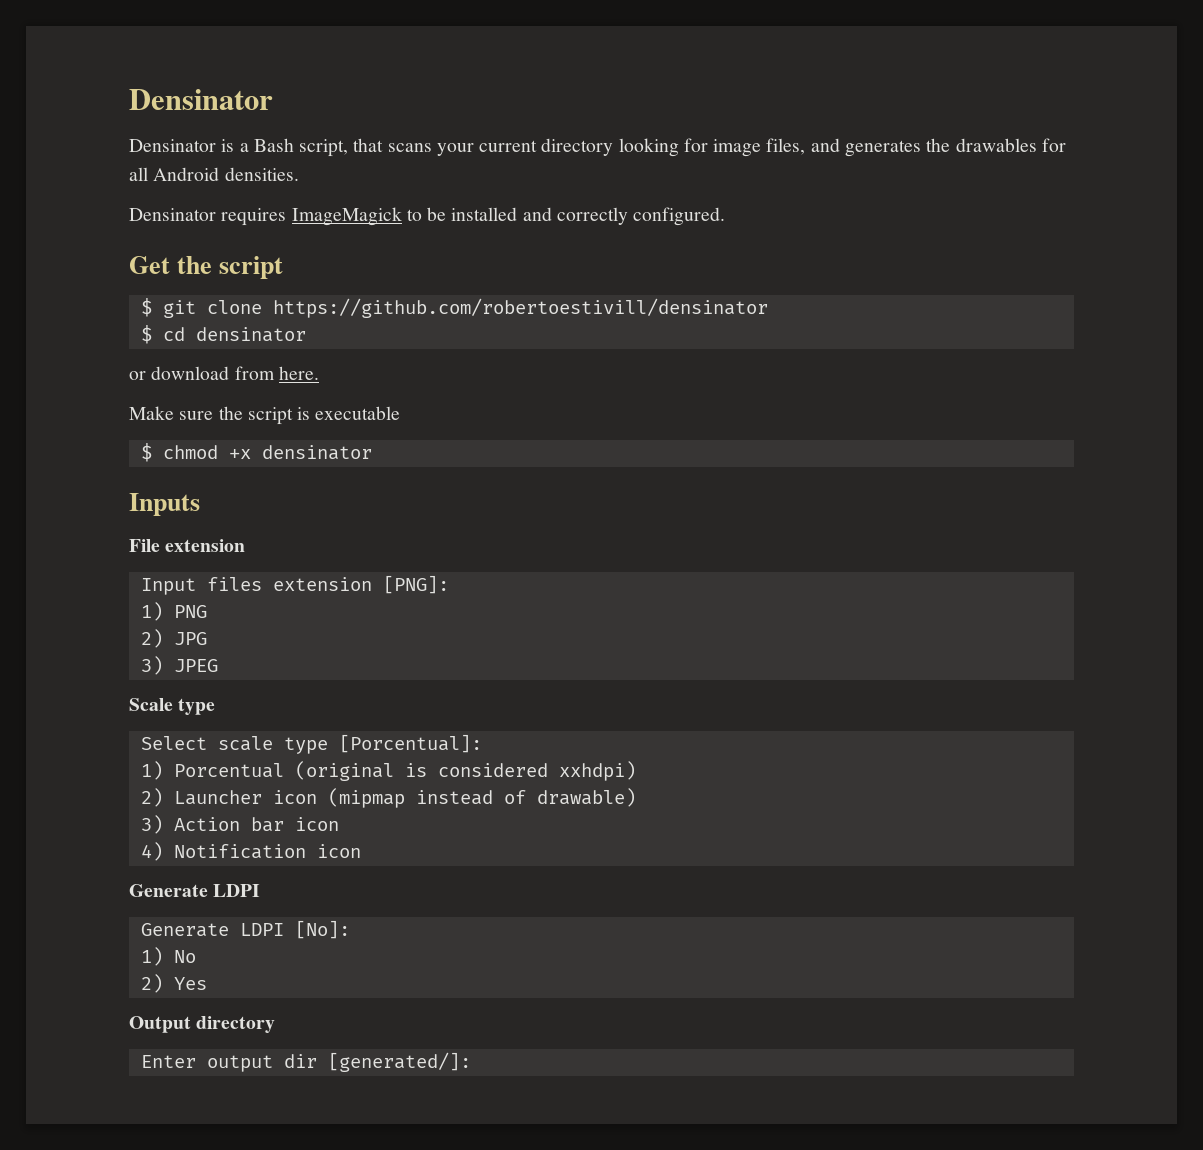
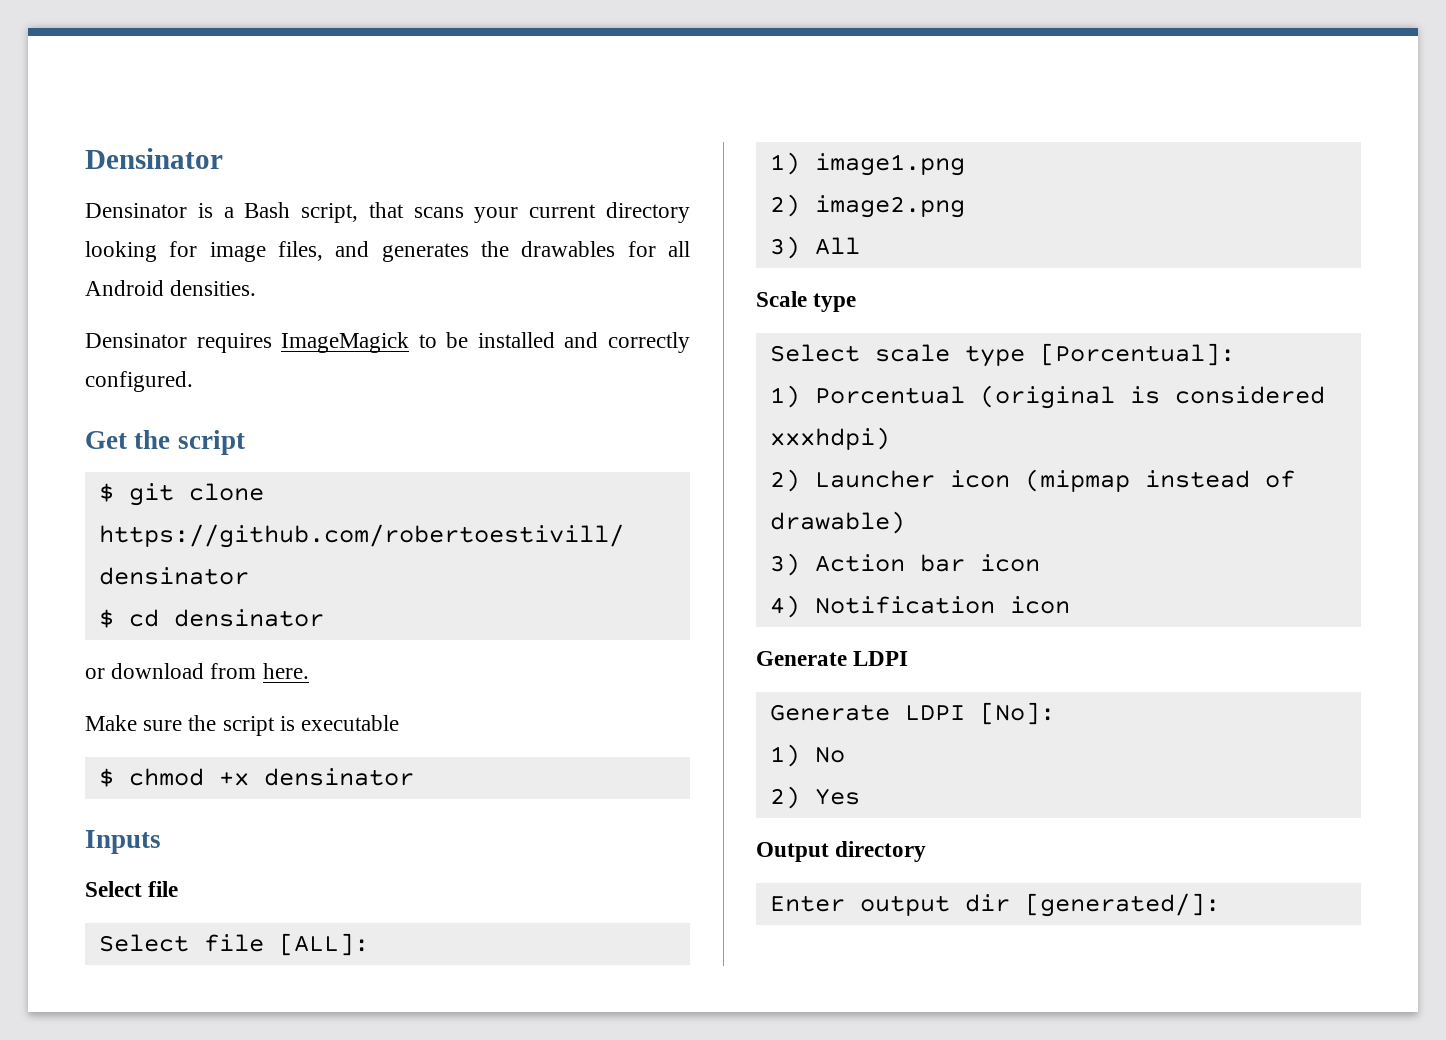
  Inputs
- File extension
- Input files extension [PNG]:
- 1) PNG
- 2) JPG
- 3) JPEG
+ Select file
+ Select file [ALL]:
+ 1) image1.png
+ 2) image2.png
+ 3) All
- 1) Porcentual (original is considered xxhdpi)
+ 1) Porcentual (original is considered xxxhdpi)

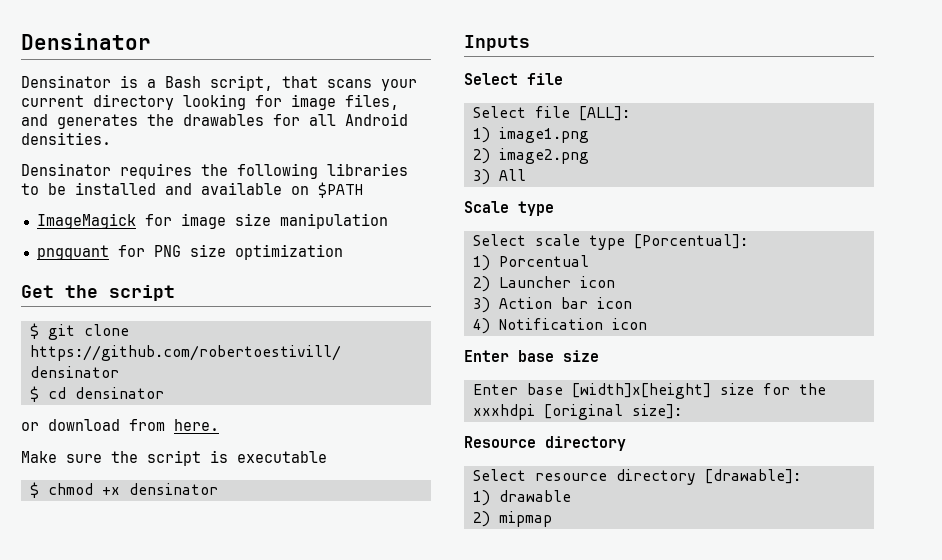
- Densinator requires ImageMagick to be installed and correctly configured.
+ Densinator requires the following libraries to be installed and available on $PATH
+ ImageMagick for image size manipulation
+ pngquant for PNG size optimization
- 1) Porcentual (original is considered xxxhdpi)
+ 1) Porcentual
- 2) Launcher icon (mipmap instead of drawable)
+ 2) Launcher icon
  4) Notification icon
- Generate LDPI
- Generate LDPI [No]:
- 1) No
- 2) Yes
- Output directory
- Enter output dir [generated/]:
+ Enter base size
+ Enter base [width]x[height] size for the xxxhdpi [original size]:
+ Resource directory
+ Select resource directory [drawable]:
+ 1) drawable
+ 2) mipmap

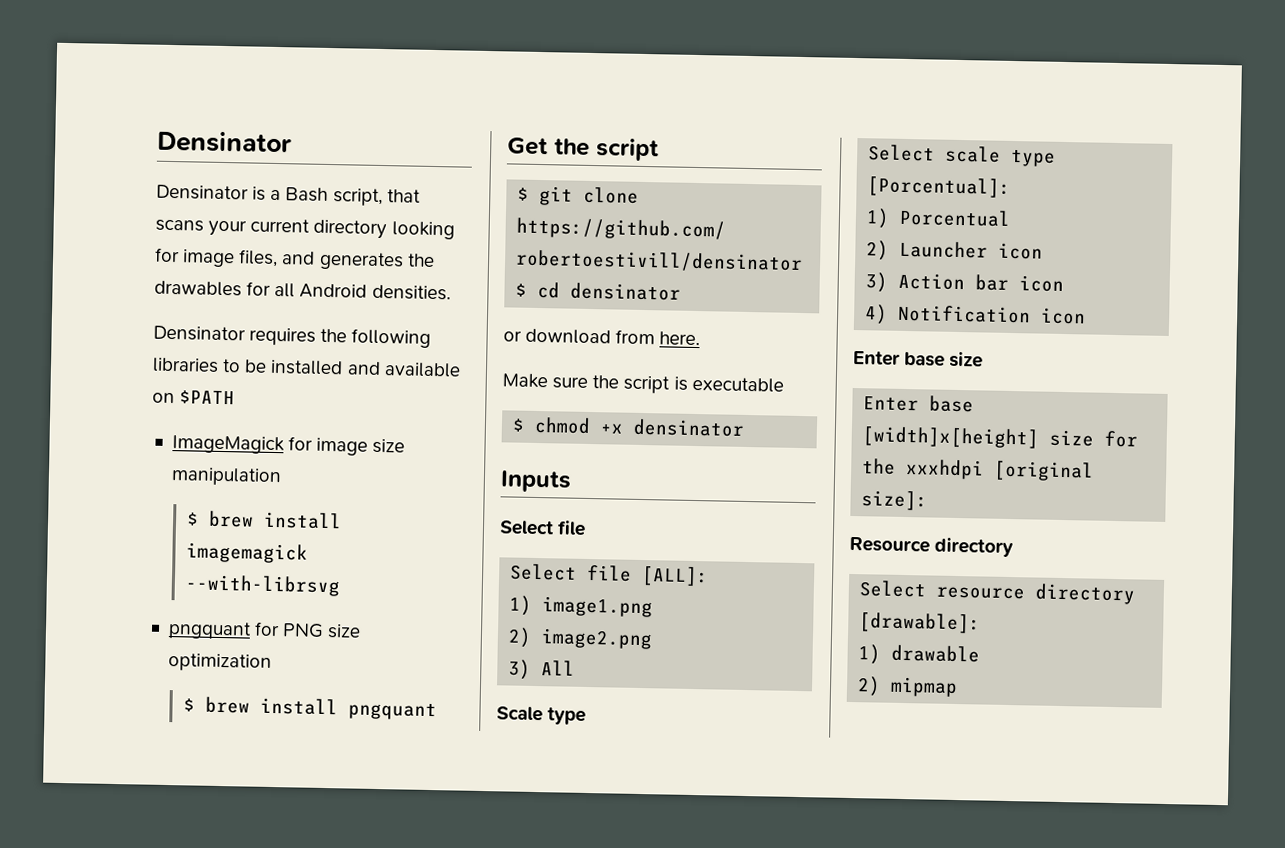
+ $ brew install imagemagick --with-librsvg
+ $ brew install pngquant

